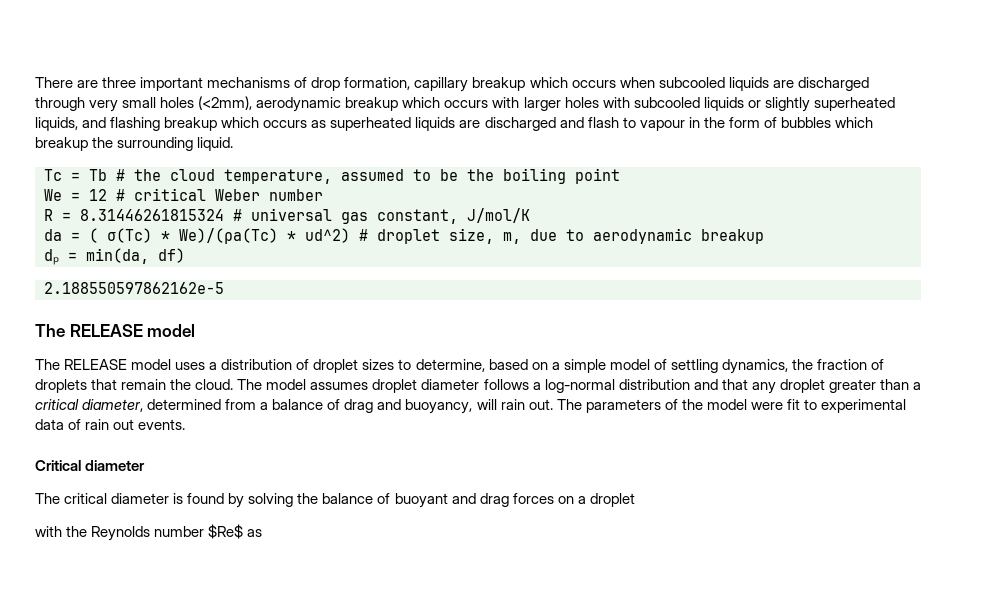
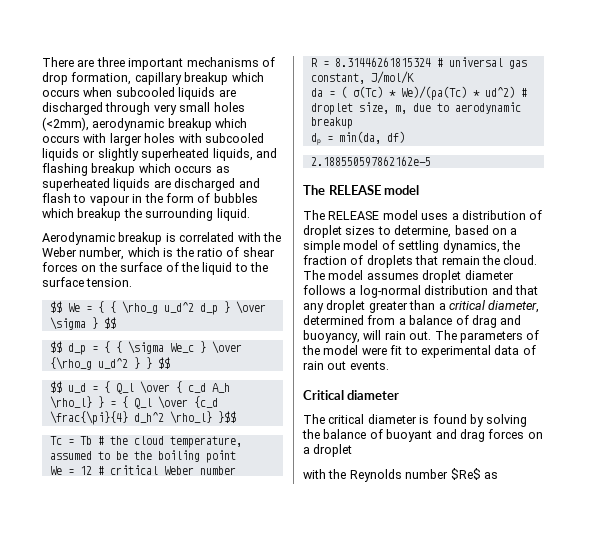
+ Aerodynamic breakup is correlated with the Weber number, which is the ratio of shear forces on the surface of the liquid to the surface tension.
+ $$ We = { { \rho_g u_d^2 d_p } \over \sigma } $$
+ $$ d_p = { { \sigma We_c } \over {\rho_g u_d^2 } } $$
+ $$ u_d = { Q_l \over { c_d A_h \rho_l} } = { Q_l \over {c_d \frac{\pi}{4} d_h^2 \rho_l} }$$

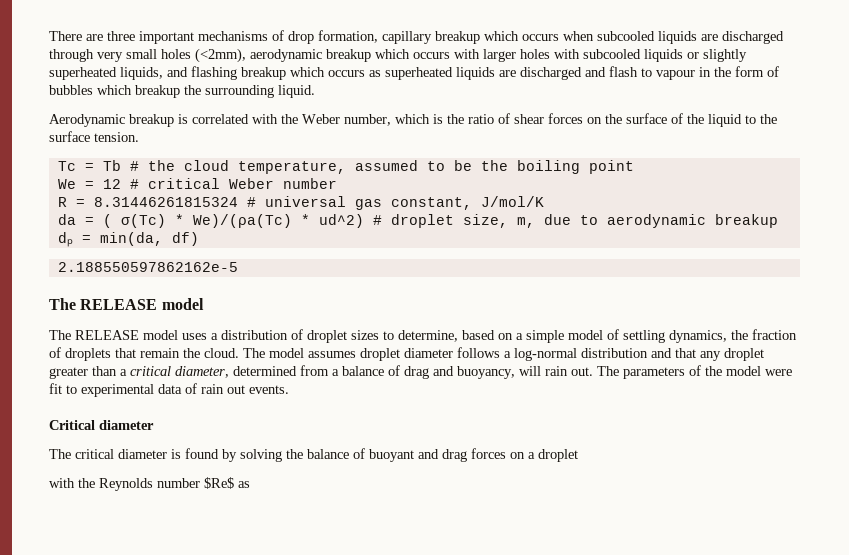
- $$ We = { { \rho_g u_d^2 d_p } \over \sigma } $$
- $$ d_p = { { \sigma We_c } \over {\rho_g u_d^2 } } $$
- $$ u_d = { Q_l \over { c_d A_h \rho_l} } = { Q_l \over {c_d \frac{\pi}{4} d_h^2 \rho_l} }$$

